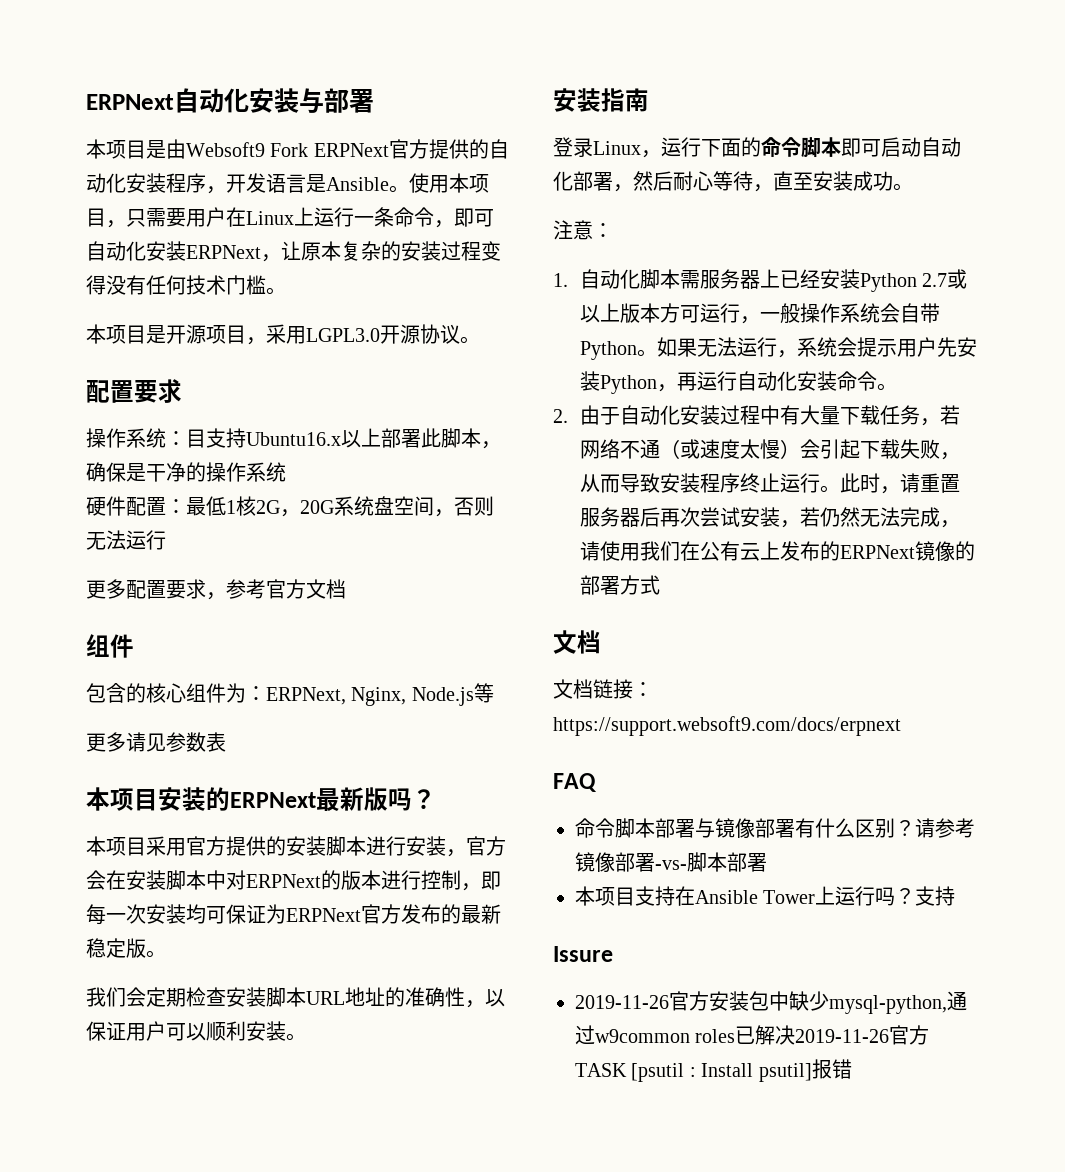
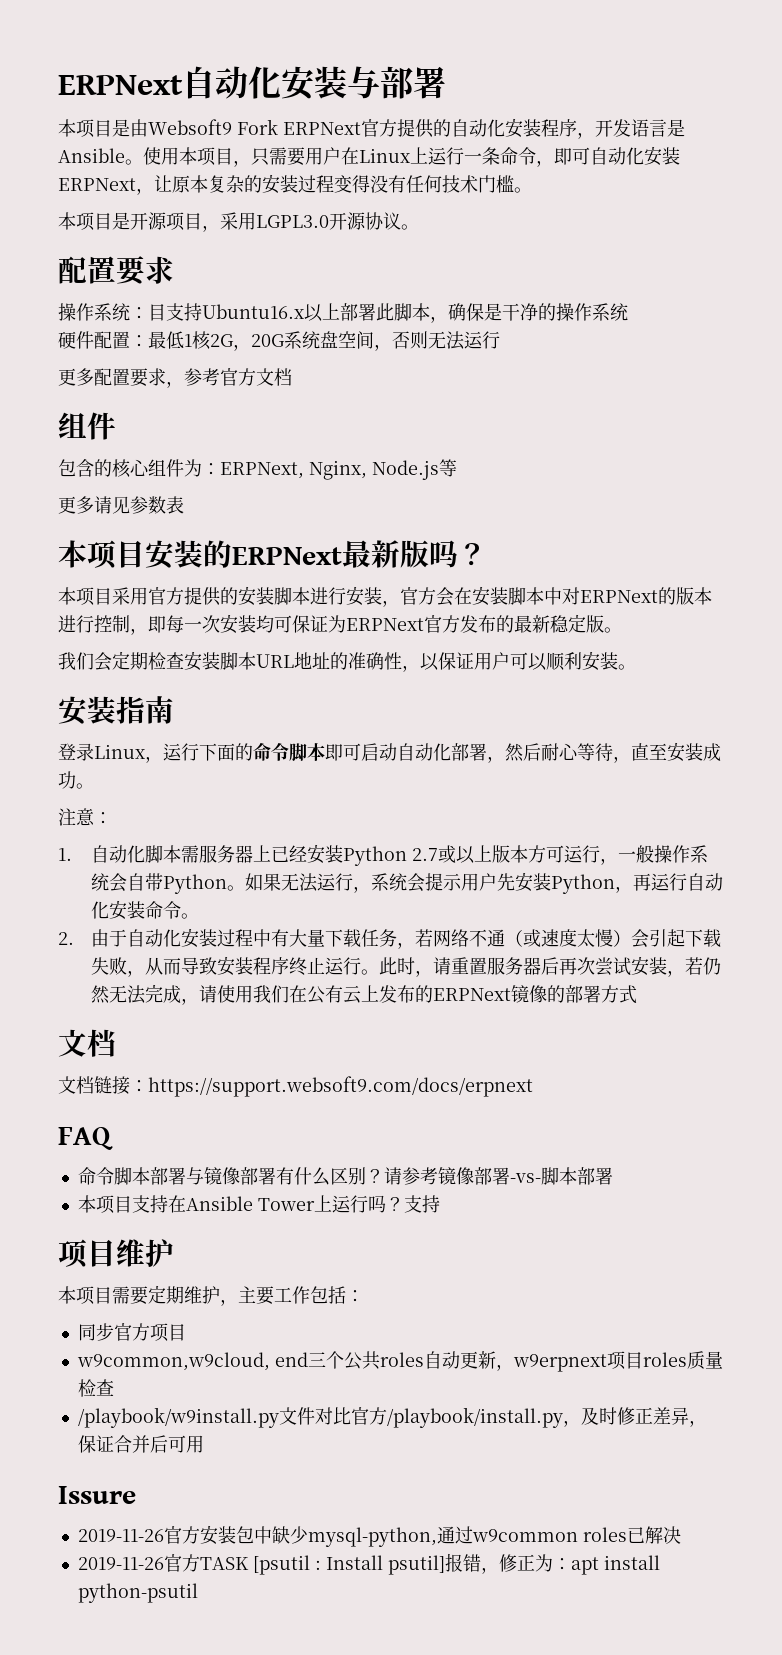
+ 项目维护
+ 本项目需要定期维护，主要工作包括：
+ 同步官方项目
+ w9common,w9cloud, end三个公共roles自动更新，w9erpnext项目roles质量检查
+ /playbook/w9install.py文件对比官方/playbook/install.py，及时修正差异，保证合并后可用
- 2019-11-26官方安装包中缺少mysql-python,通过w9common roles已解决2019-11-26官方TASK [psutil : Install psutil]报错
+ 2019-11-26官方安装包中缺少mysql-python,通过w9common roles已解决
+ 2019-11-26官方TASK [psutil : Install psutil]报错，修正为：apt install python-psutil

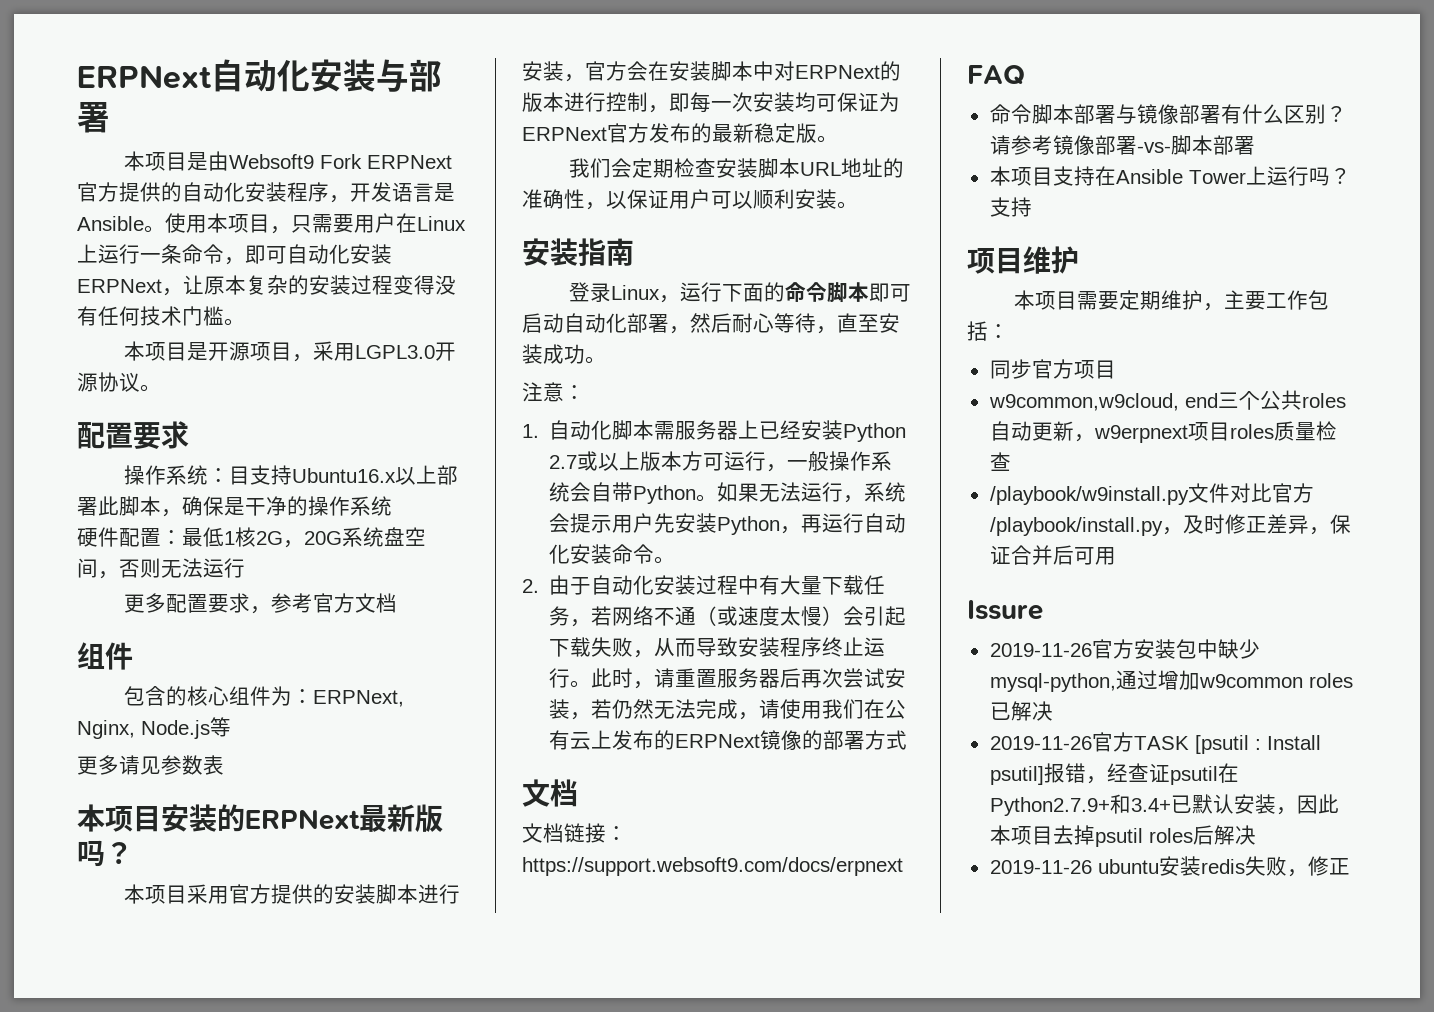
- 2019-11-26官方安装包中缺少mysql-python,通过w9common roles已解决
+ 2019-11-26官方安装包中缺少mysql-python,通过增加w9common roles已解决
- 2019-11-26官方TASK [psutil : Install psutil]报错，修正为：apt install python-psutil
+ 2019-11-26官方TASK [psutil : Install psutil]报错，经查证psutil在Python2.7.9+和3.4+已默认安装，因此本项目去掉psutil roles后解决
+ 2019-11-26 ubuntu安装redis失败，修正

